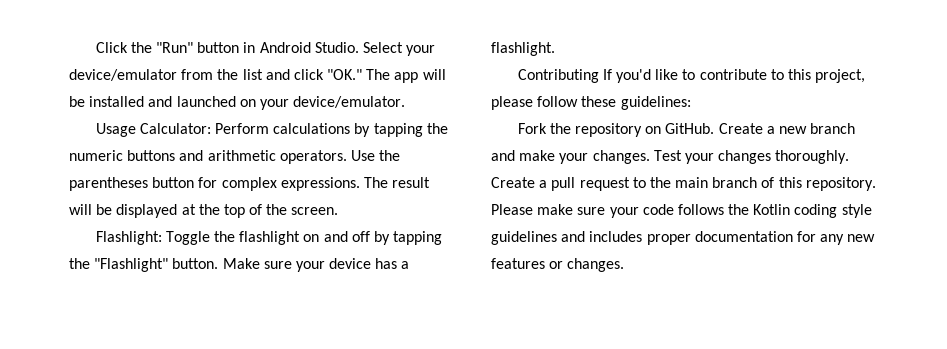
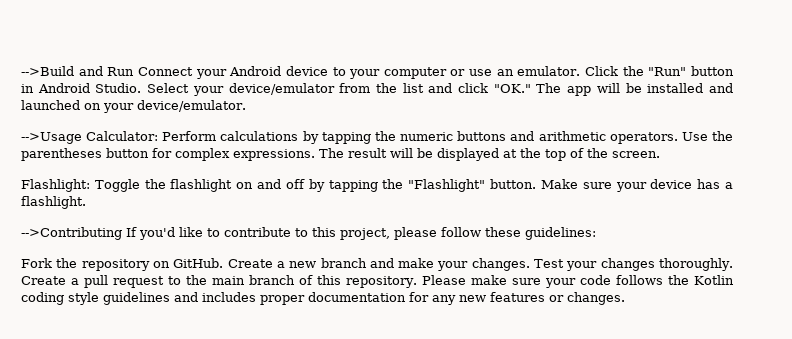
+ -->Build and Run Connect your Android device to your computer or use an emulator.
- Usage Calculator: Perform calculations by tapping the numeric buttons and arithmetic operators.
+ -->Usage Calculator: Perform calculations by tapping the numeric buttons and arithmetic operators.
- Contributing If you'd like to contribute to this project, please follow these guidelines:
+ -->Contributing If you'd like to contribute to this project, please follow these guidelines:

